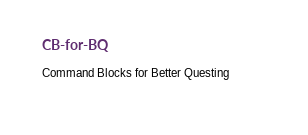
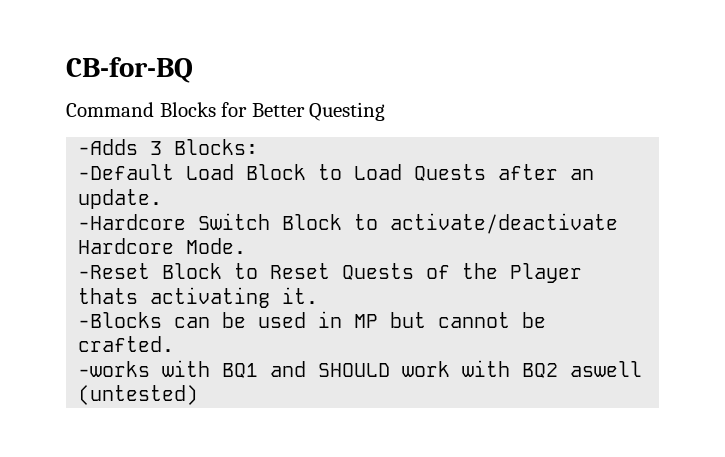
+ -Adds 3 Blocks:
+ -Default Load Block to Load Quests after an update.
+ -Hardcore Switch Block to activate/deactivate Hardcore Mode.
+ -Reset Block to Reset Quests of the Player thats activating it.
+ -Blocks can be used in MP but cannot be crafted.
+ -works with BQ1 and SHOULD work with BQ2 aswell (untested)

